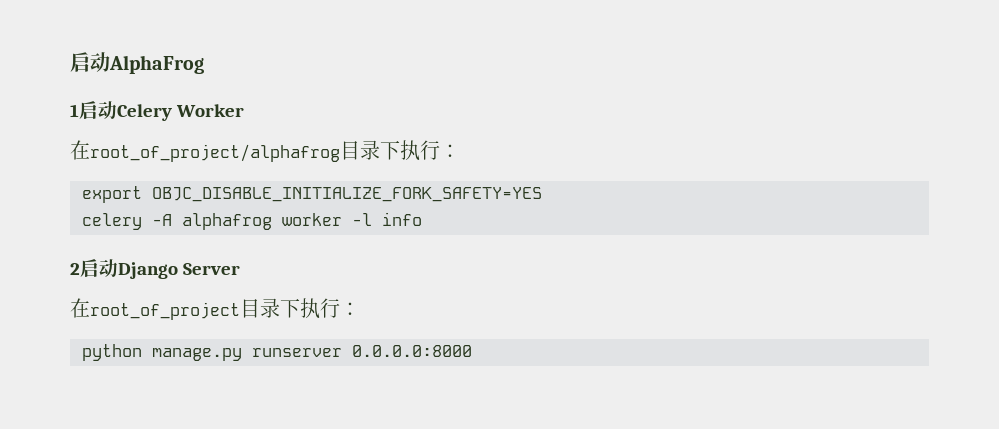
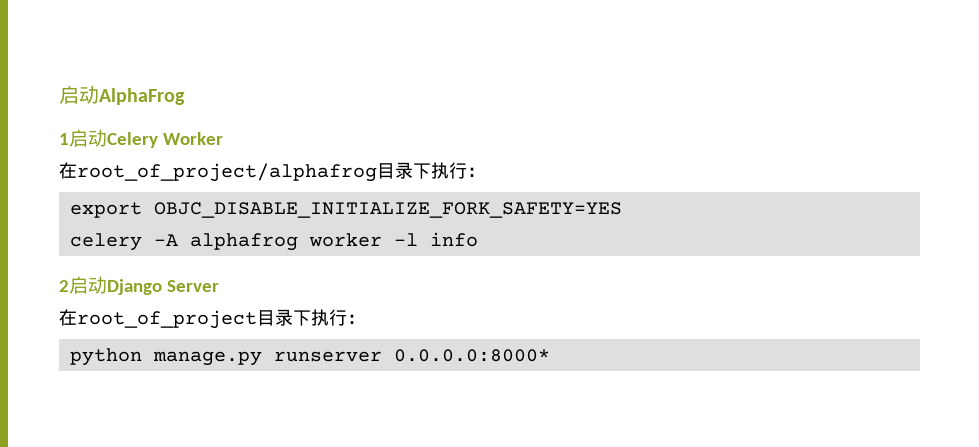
- python manage.py runserver 0.0.0.0:8000
+ python manage.py runserver 0.0.0.0:8000*

